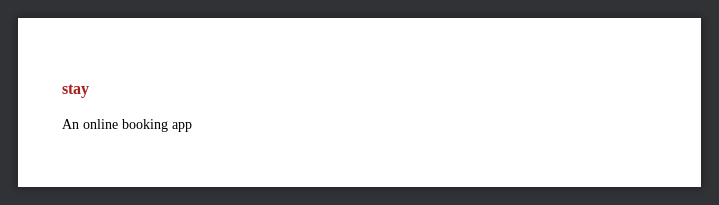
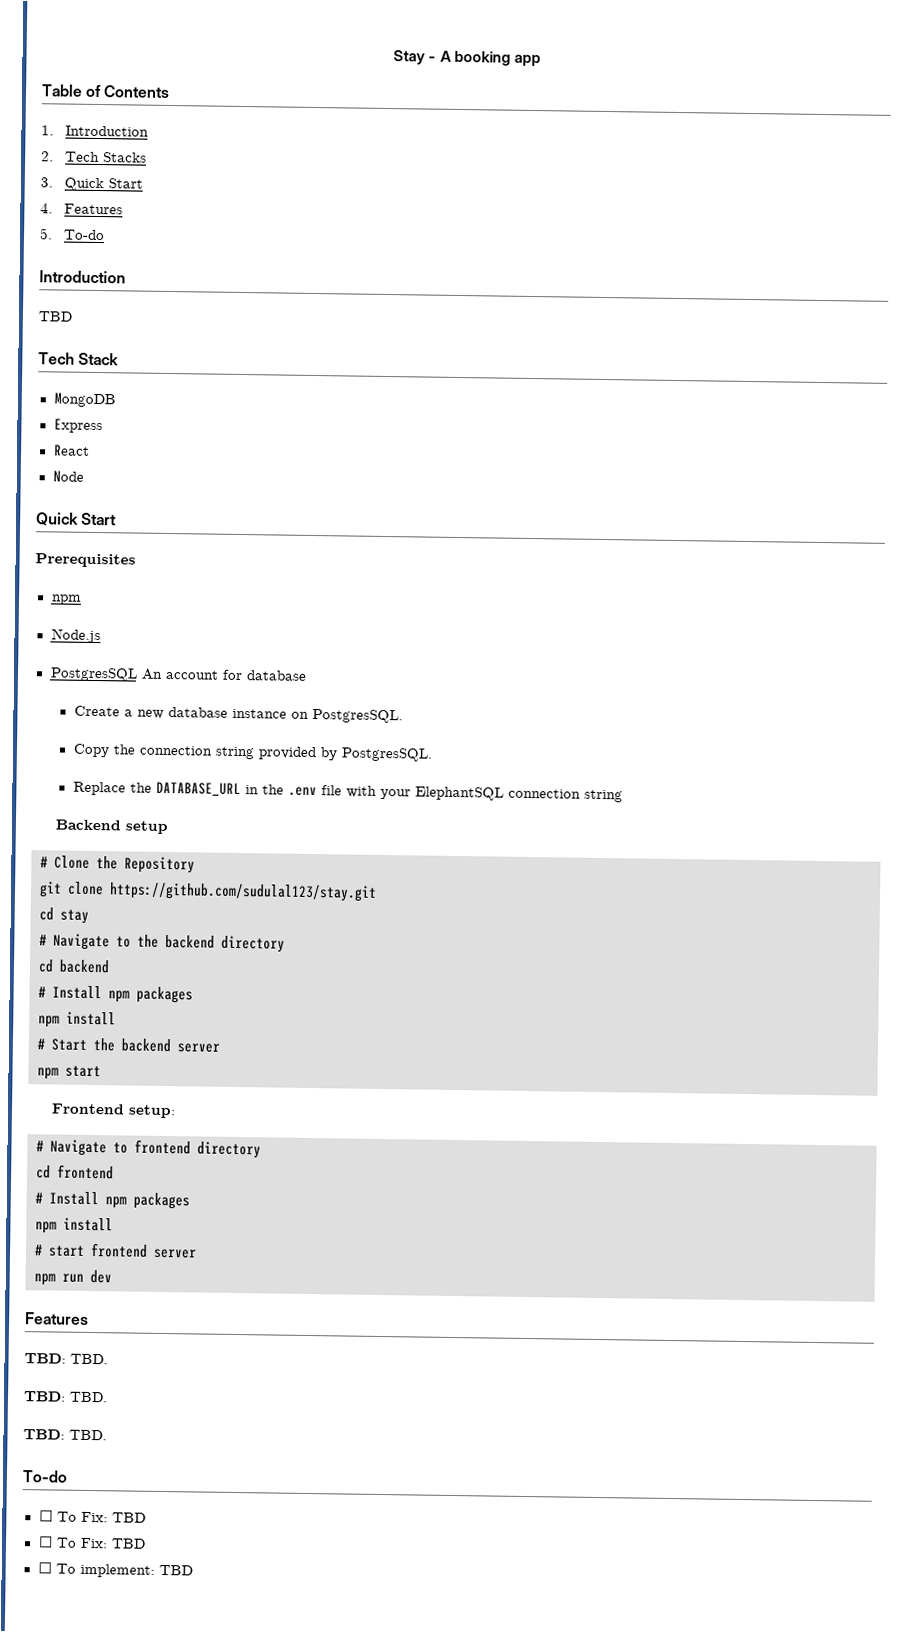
- stay
- An online booking app
+ Stay - A booking app
+ Table of Contents
+ 1. Introduction
+ 2. Tech Stacks
+ 3. Quick Start
+ 4. Features
+ 5. To-do
+ Introduction
+ TBD
+ Tech Stack
+ MongoDB
+ Express
+ React
+ Node
+ Quick Start
+ Prerequisites
+ npm
+ Node.js
+ PostgresSQL An account for database
+ Create a new database instance on PostgresSQL.
+ Copy the connection string provided by PostgresSQL.
+ Replace the DATABASE_URL in the .env file with your ElephantSQL connection string
+ Backend setup
+ # Clone the Repository
+ git clone https://github.com/sudulal123/stay.git
+ cd stay
+ # Navigate to the backend directory
+ cd backend
+ # Install npm packages
+ npm install
+ # Start the backend server
+ npm start
+ Frontend setup:
+ # Navigate to frontend directory
+ cd frontend
+ # Install npm packages
+ npm install
+ # start frontend server
+ npm run dev
+ Features
+ TBD: TBD.
+ TBD: TBD.
+ TBD: TBD.
+ To-do
+ ☐ To Fix: TBD
+ ☐ To Fix: TBD
+ ☐ To implement: TBD

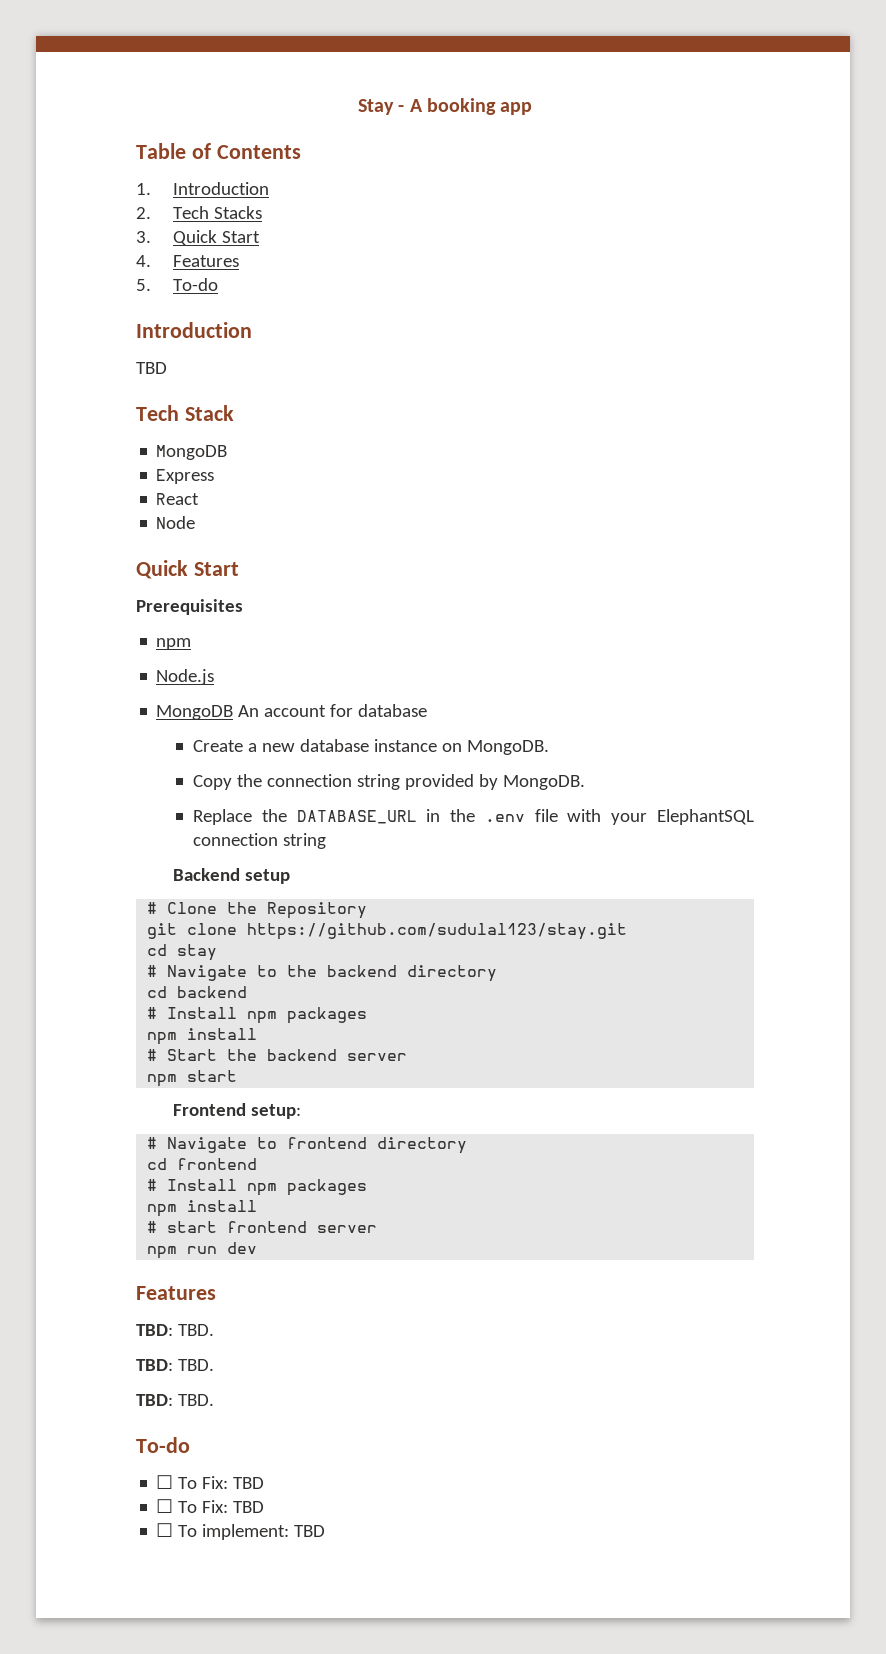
- PostgresSQL An account for database
+ MongoDB An account for database
- Create a new database instance on PostgresSQL.
+ Create a new database instance on MongoDB.
- Copy the connection string provided by PostgresSQL.
+ Copy the connection string provided by MongoDB.

